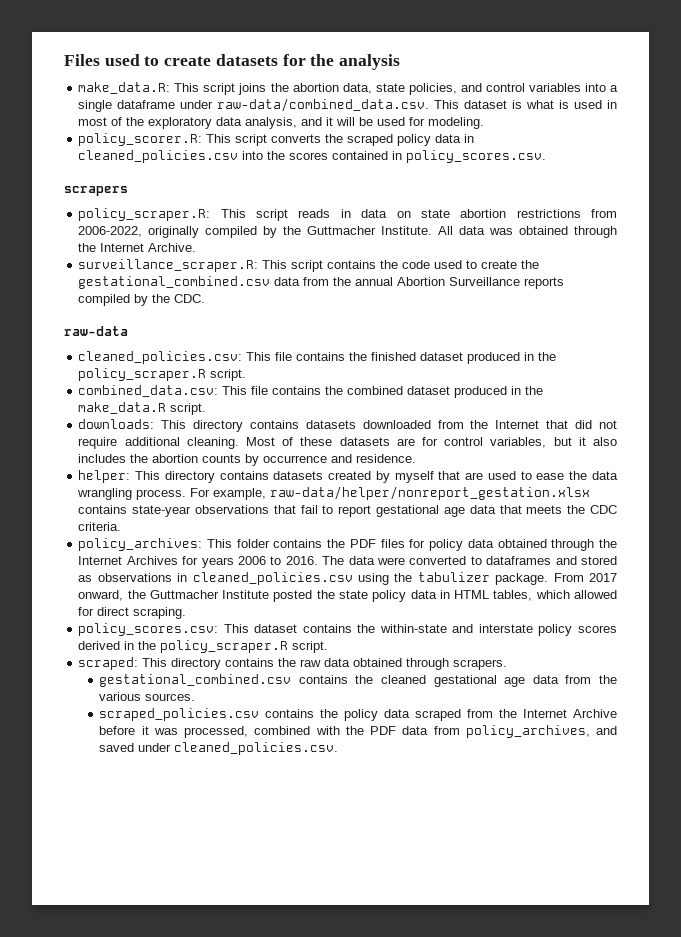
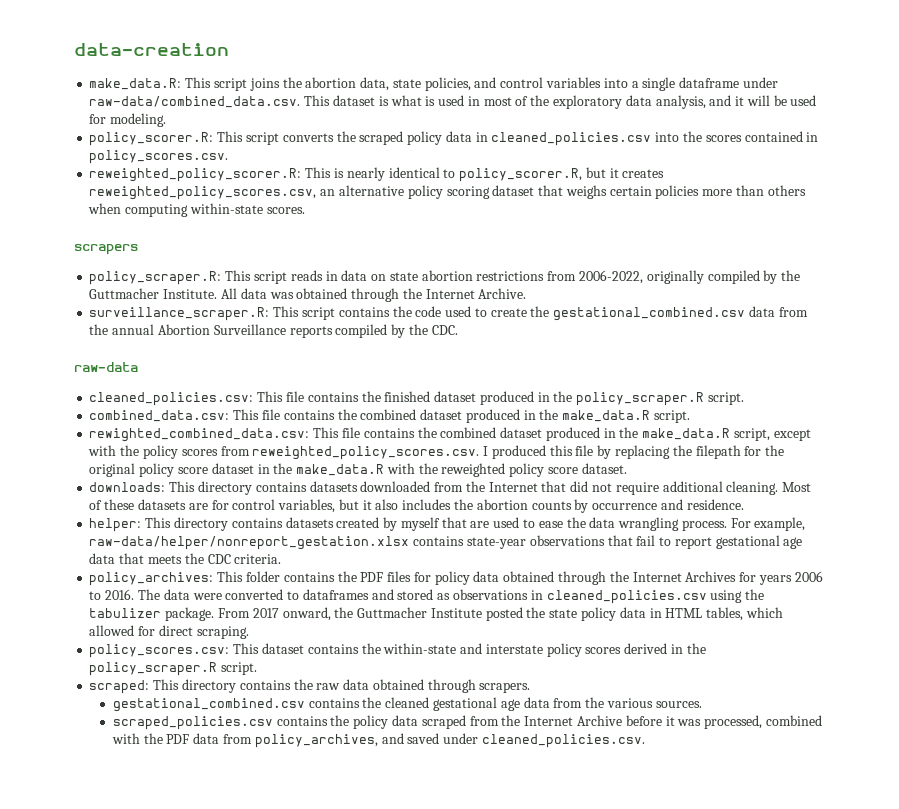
- Files used to create datasets for the analysis
+ data-creation
+ reweighted_policy_scorer.R: This is nearly identical to policy_scorer.R, but it creates reweighted_policy_scores.csv, an alternative policy scoring dataset that weighs certain policies more than others when computing within-state scores.
+ rewighted_combined_data.csv: This file contains the combined dataset produced in the make_data.R script, except with the policy scores from reweighted_policy_scores.csv. I produced this file by replacing the filepath for the original policy score dataset in the make_data.R with the reweighted policy score dataset.

